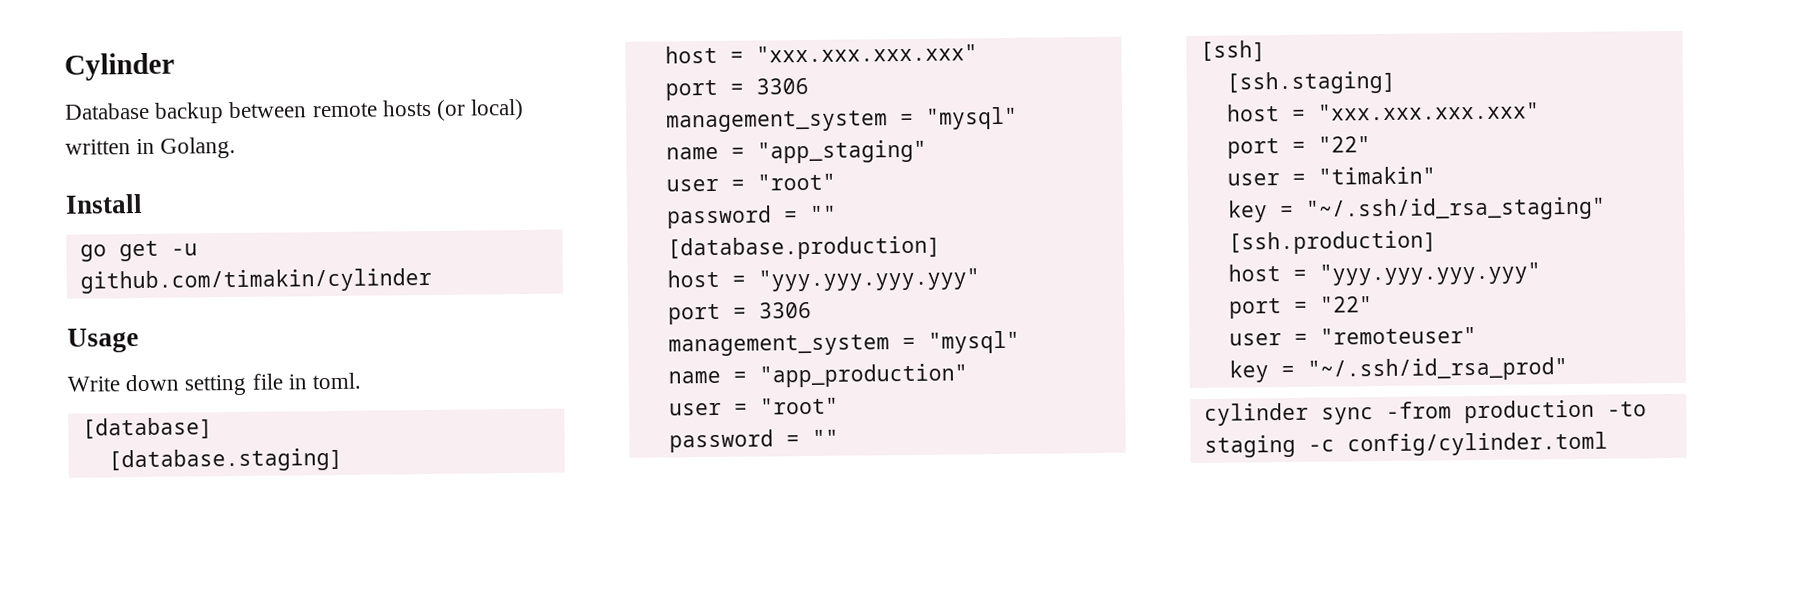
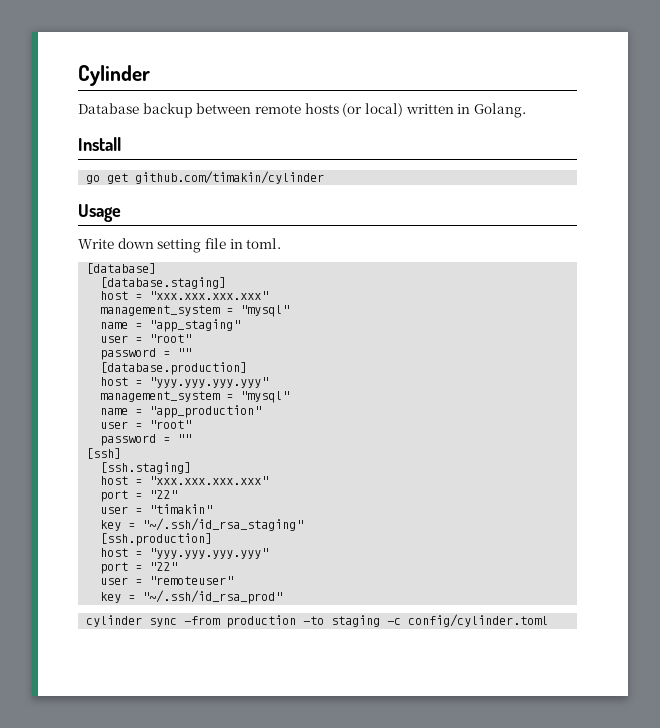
- go get -u github.com/timakin/cylinder
+ go get github.com/timakin/cylinder
  [database.staging]
  host = "xxx.xxx.xxx.xxx"
- port = 3306
  [database.production]
  host = "yyy.yyy.yyy.yyy"
- port = 3306

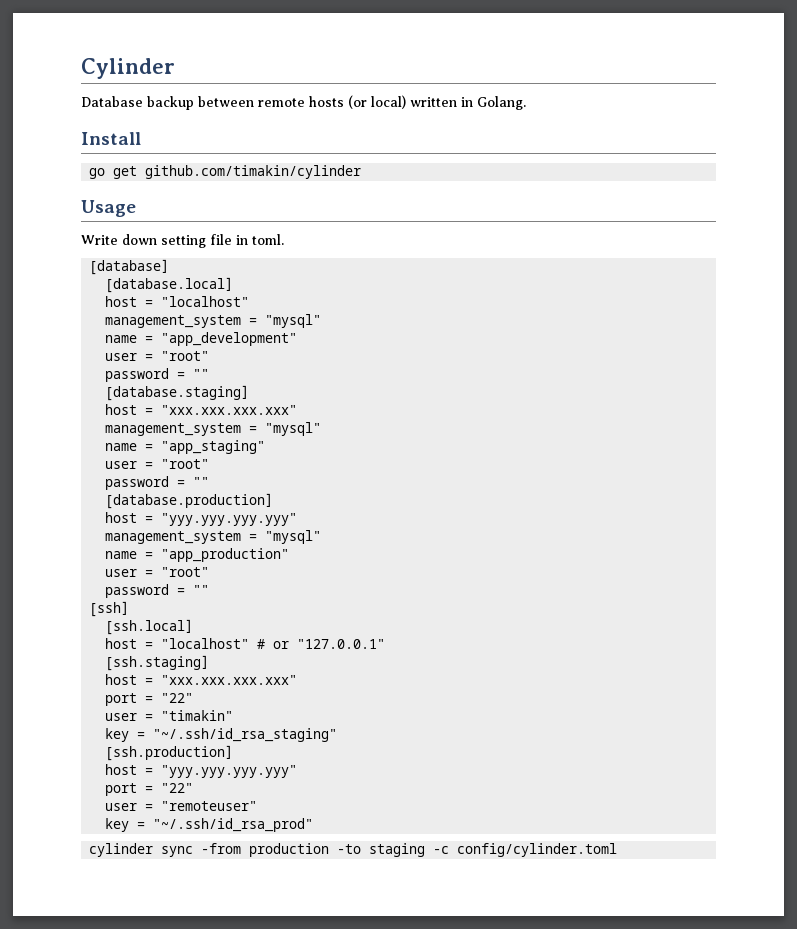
+ [database.local]
+ host = "localhost"
+ management_system = "mysql"
+ name = "app_development"
+ user = "root"
+ password = ""
+ [ssh.local]
+ host = "localhost" # or "127.0.0.1"

